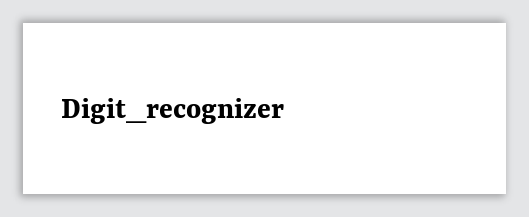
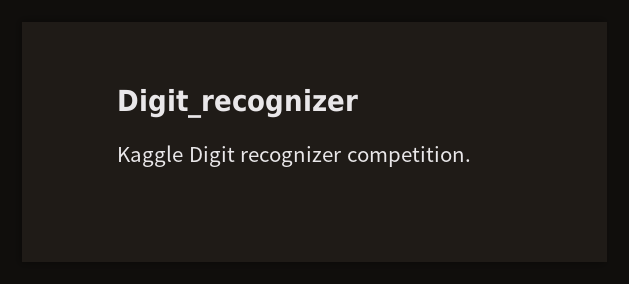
+ Kaggle Digit recognizer competition.

